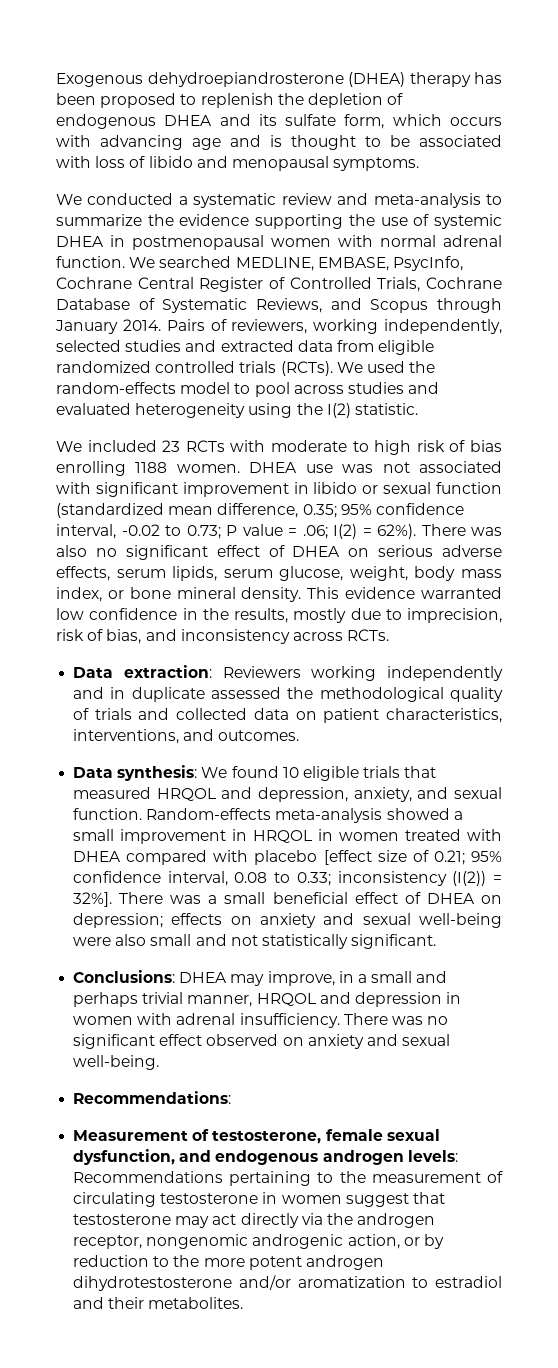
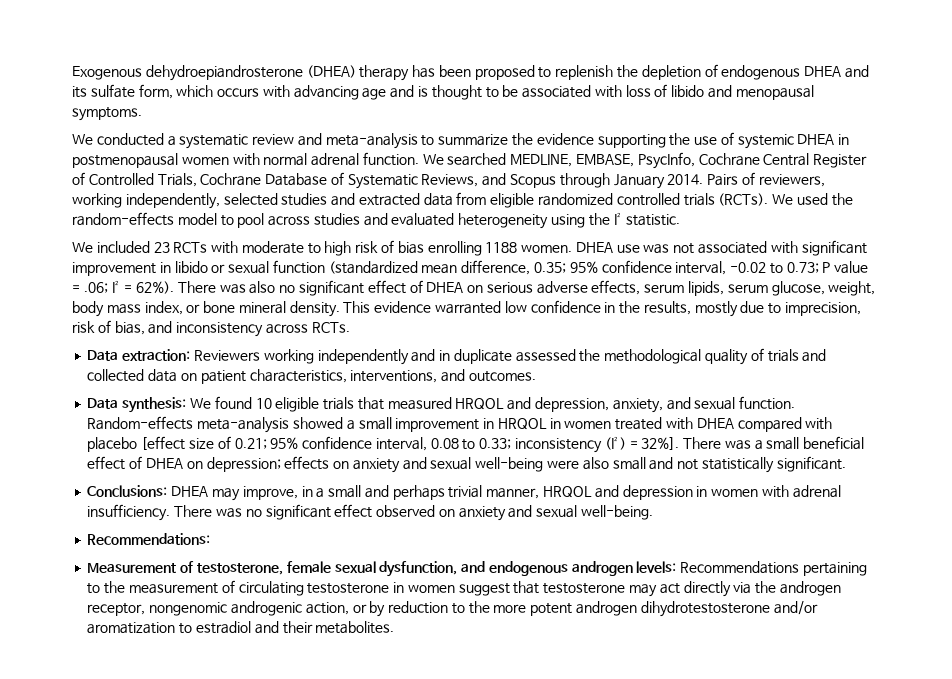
- We used the random-effects model to pool across studies and evaluated heterogeneity using the I(2) statistic.
+ We used the random-effects model to pool across studies and evaluated heterogeneity using the I² statistic.
- DHEA use was not associated with significant improvement in libido or sexual function (standardized mean difference, 0.35; 95% confidence interval, -0.02 to 0.73; P value = .06; I(2) = 62%).
+ DHEA use was not associated with significant improvement in libido or sexual function (standardized mean difference, 0.35; 95% confidence interval, -0.02 to 0.73; P value = .06; I² = 62%).
- Random-effects meta-analysis showed a small improvement in HRQOL in women treated with DHEA compared with placebo [effect size of 0.21; 95% confidence interval, 0.08 to 0.33; inconsistency (I(2)) = 32%].
+ Random-effects meta-analysis showed a small improvement in HRQOL in women treated with DHEA compared with placebo [effect size of 0.21; 95% confidence interval, 0.08 to 0.33; inconsistency (I²) = 32%].

